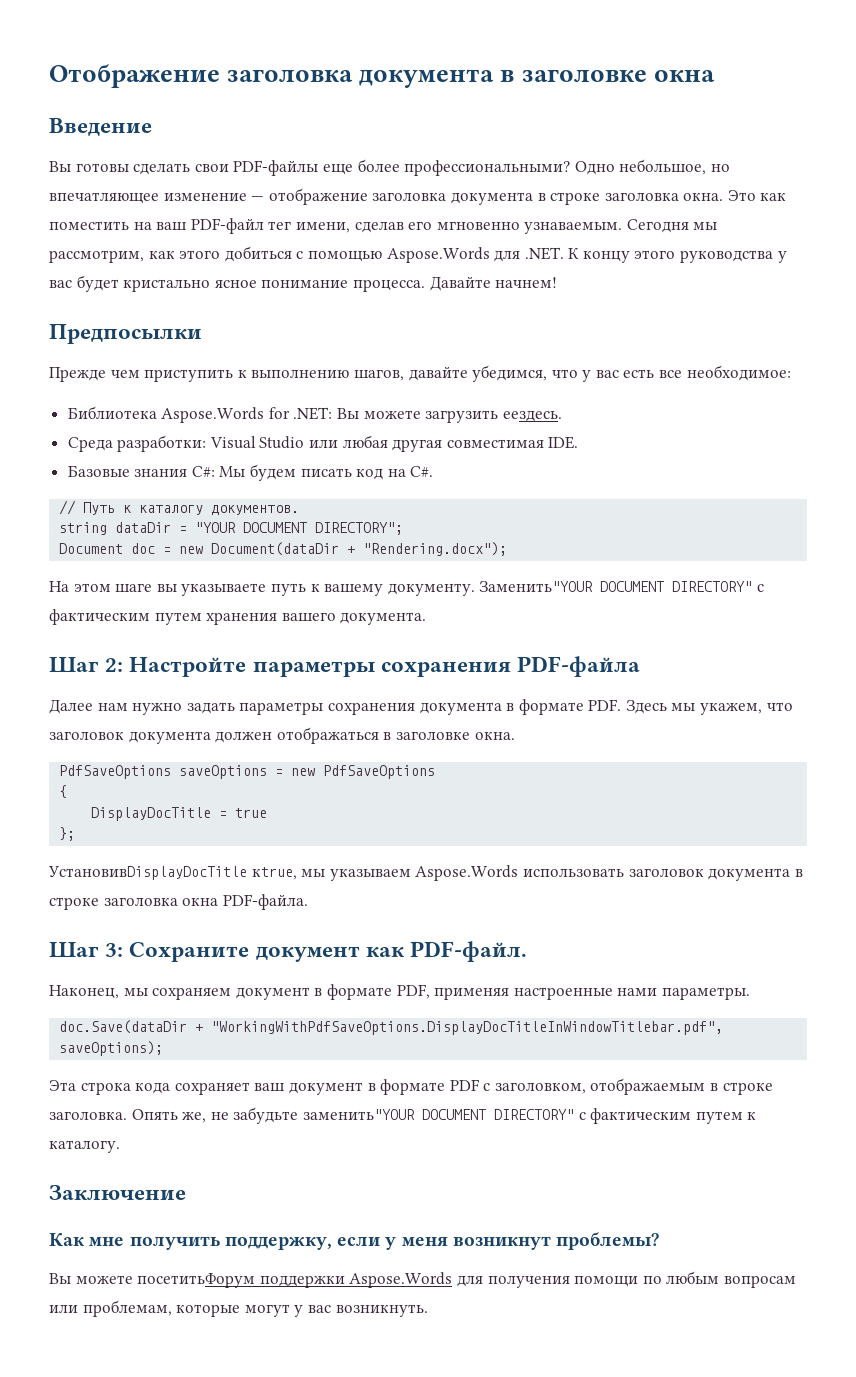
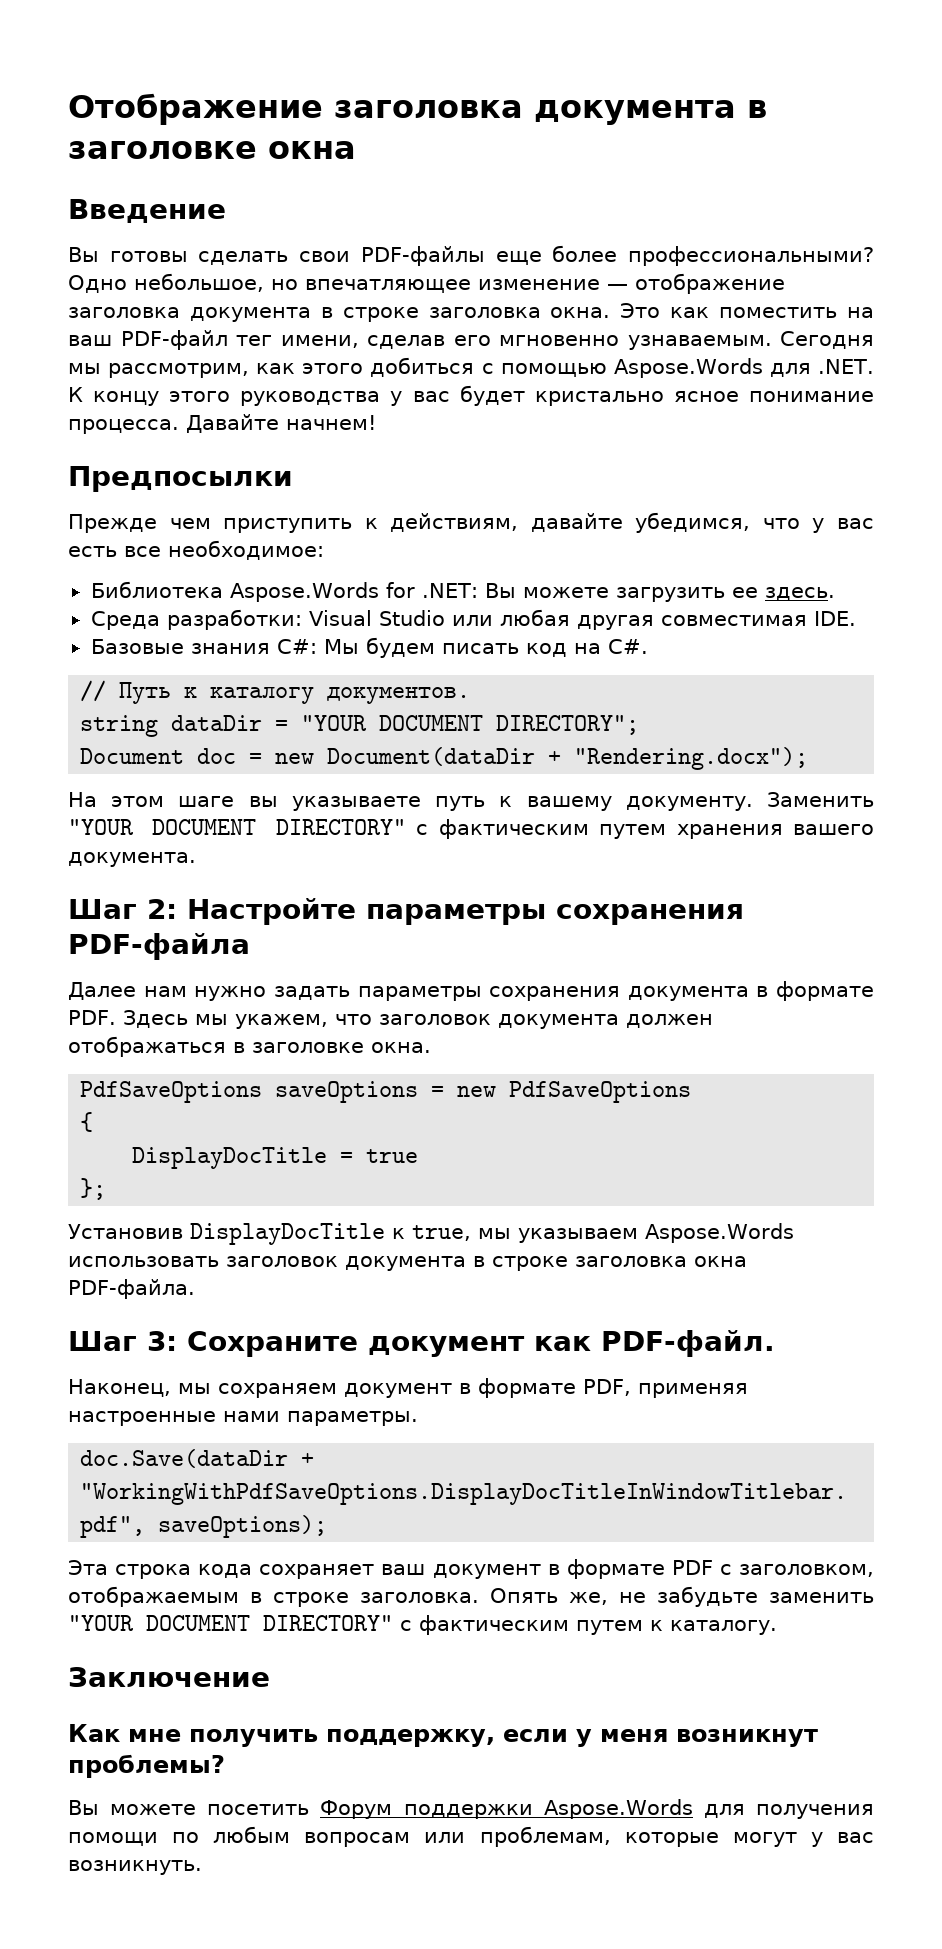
- Прежде чем приступить к выполнению шагов, давайте убедимся, что у вас есть все необходимое:
+ Прежде чем приступить к действиям, давайте убедимся, что у вас есть все необходимое:
- Библиотека Aspose.Words for .NET: Вы можете загрузить еездесь.
+ Библиотека Aspose.Words for .NET: Вы можете загрузить ее здесь.
- Заменить"YOUR DOCUMENT DIRECTORY" с фактическим путем хранения вашего документа.
+ Заменить "YOUR DOCUMENT DIRECTORY" с фактическим путем хранения вашего документа.
- УстановивDisplayDocTitle кtrue, мы указываем Aspose.Words использовать заголовок документа в строке заголовка окна PDF-файла.
+ Установив DisplayDocTitle к true, мы указываем Aspose.Words использовать заголовок документа в строке заголовка окна PDF-файла.
- Опять же, не забудьте заменить"YOUR DOCUMENT DIRECTORY" с фактическим путем к каталогу.
+ Опять же, не забудьте заменить "YOUR DOCUMENT DIRECTORY" с фактическим путем к каталогу.
- Вы можете посетитьФорум поддержки Aspose.Words для получения помощи по любым вопросам или проблемам, которые могут у вас возникнуть.
+ Вы можете посетить Форум поддержки Aspose.Words для получения помощи по любым вопросам или проблемам, которые могут у вас возникнуть.

